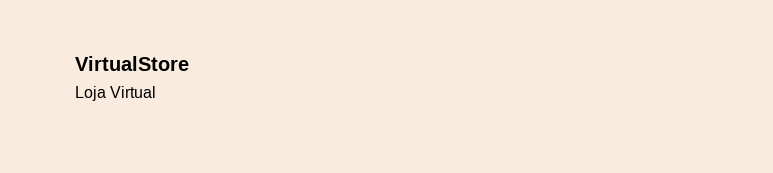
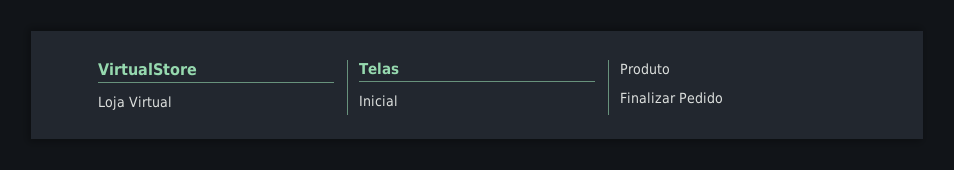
+ Telas
+ Inicial
+ Produto
+ Finalizar Pedido

